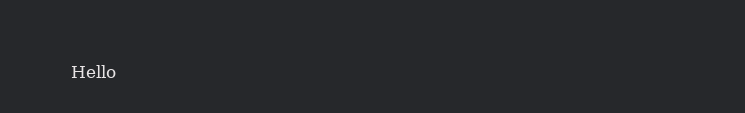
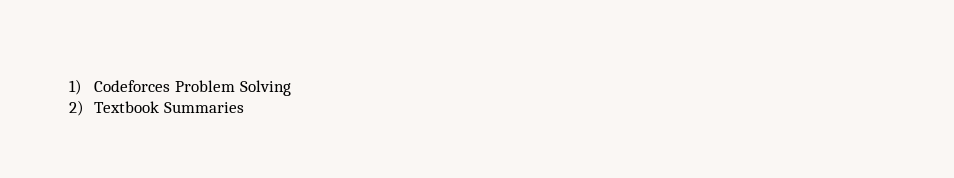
- Hello
+ 1) Codeforces Problem Solving
+ 2) Textbook Summaries

